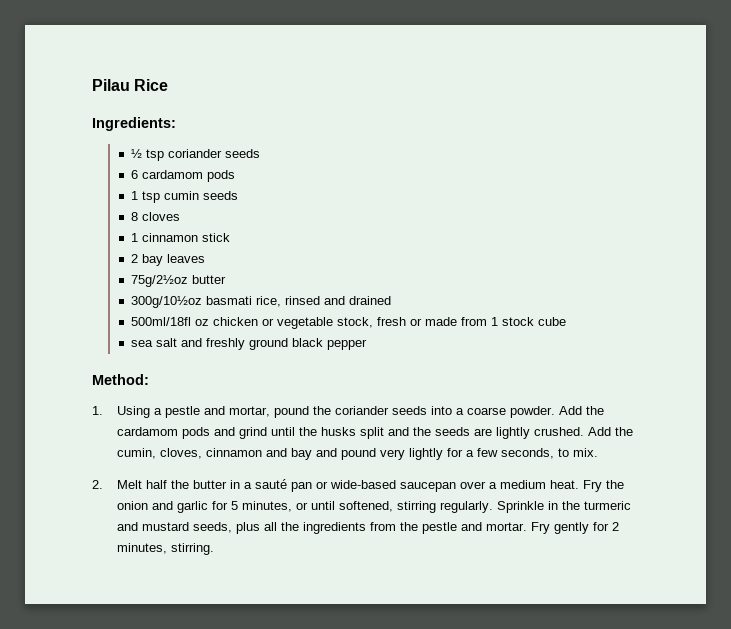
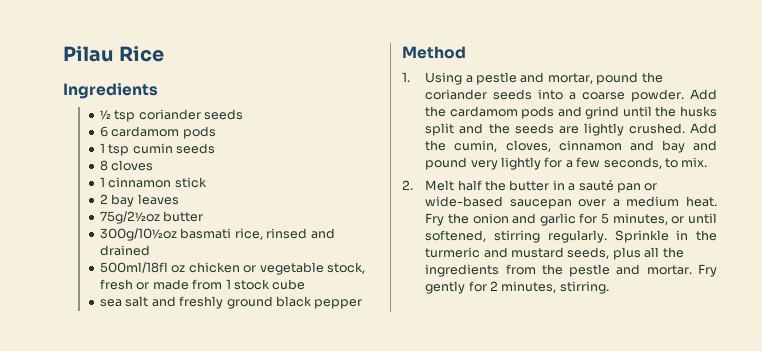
- Ingredients:
+ Ingredients
- Method:
+ Method

